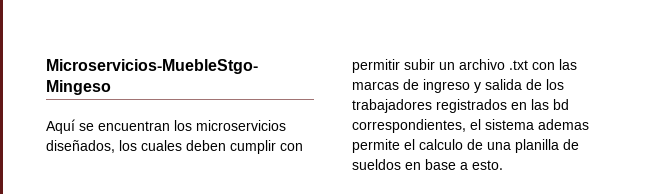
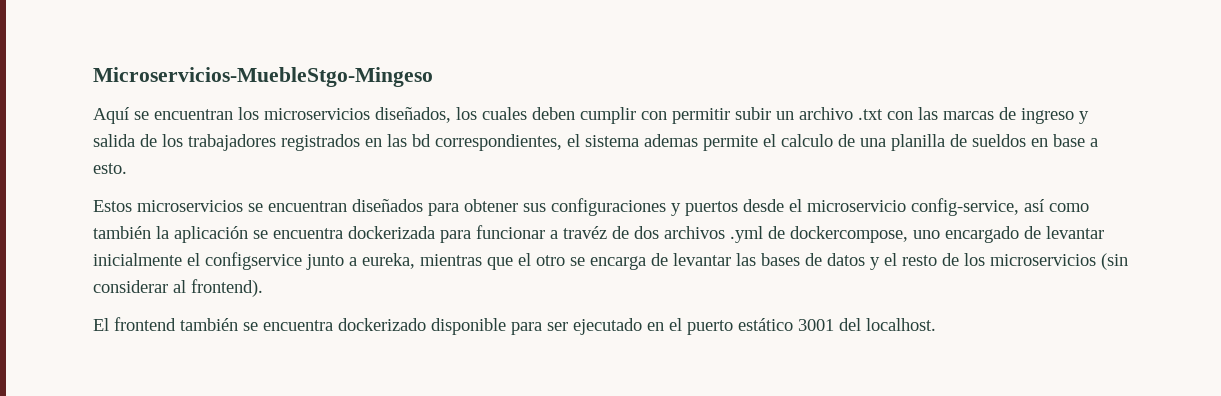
+ Estos microservicios se encuentran diseñados para obtener sus configuraciones y puertos desde el microservicio config-service, así como también la aplicación se encuentra dockerizada para funcionar a travéz de dos archivos .yml de dockercompose, uno encargado de levantar inicialmente el configservice junto a eureka, mientras que el otro se encarga de levantar las bases de datos y el resto de los microservicios (sin considerar al frontend).
+ El frontend también se encuentra dockerizado disponible para ser ejecutado en el puerto estático 3001 del localhost.

